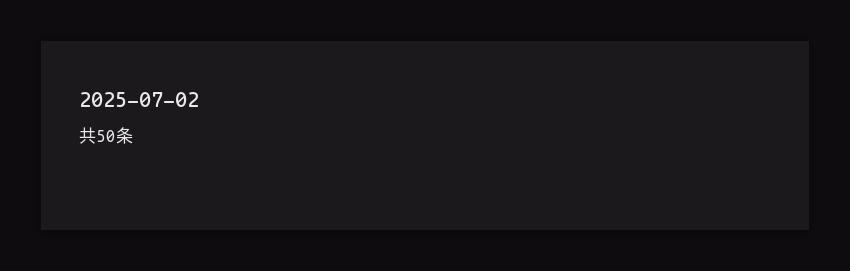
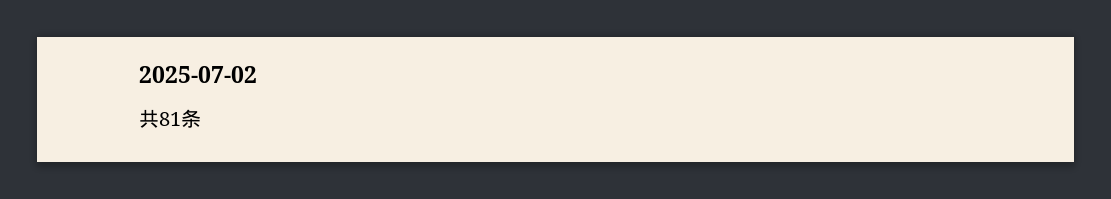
- 共50条
+ 共81条

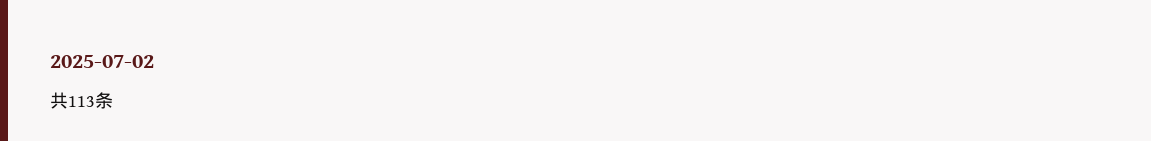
- 共81条
+ 共113条

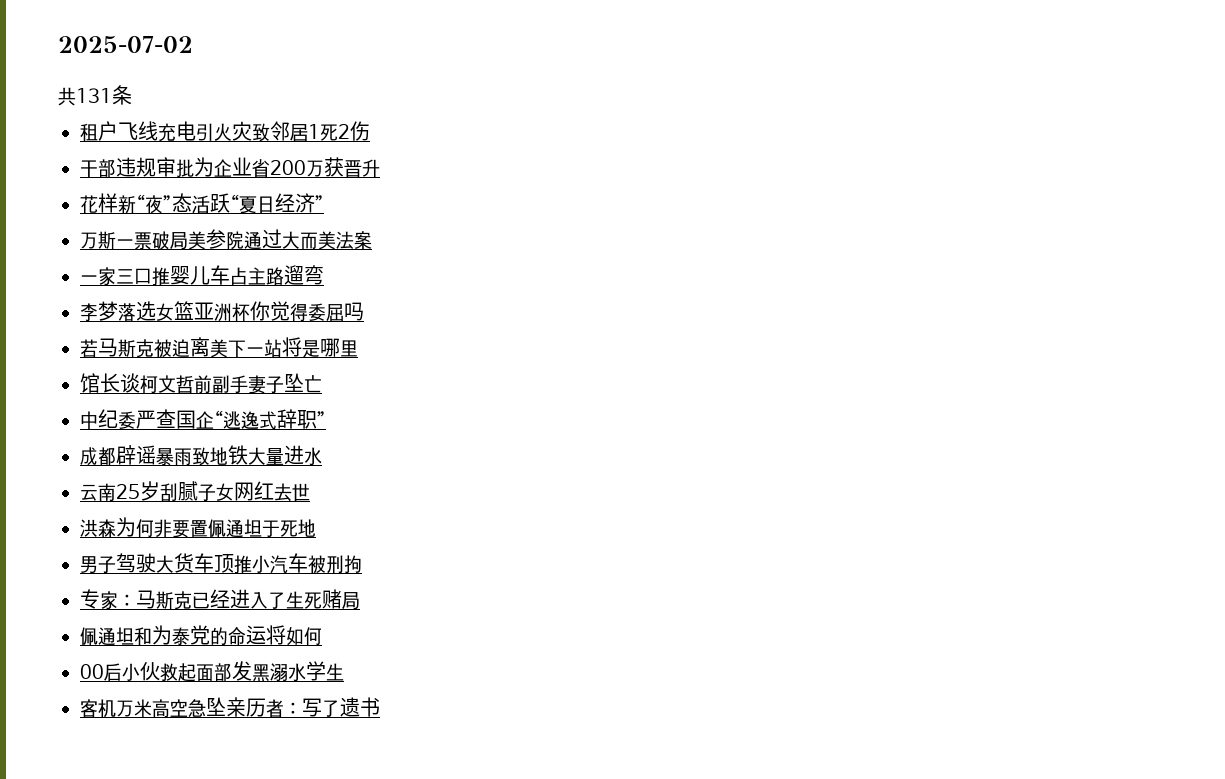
- 共113条
+ 共131条
+ 租户飞线充电引火灾致邻居1死2伤
+ 干部违规审批为企业省200万获晋升
+ 花样新“夜”态活跃“夏日经济”
+ 万斯一票破局美参院通过大而美法案
+ 一家三口推婴儿车占主路遛弯
+ 李梦落选女篮亚洲杯你觉得委屈吗
+ 若马斯克被迫离美下一站将是哪里
+ 馆长谈柯文哲前副手妻子坠亡
+ 中纪委严查国企“逃逸式辞职”
+ 成都辟谣暴雨致地铁大量进水
+ 云南25岁刮腻子女网红去世
+ 洪森为何非要置佩通坦于死地
+ 男子驾驶大货车顶推小汽车被刑拘
+ 专家：马斯克已经进入了生死赌局
+ 佩通坦和为泰党的命运将如何
+ 00后小伙救起面部发黑溺水学生
+ 客机万米高空急坠亲历者：写了遗书

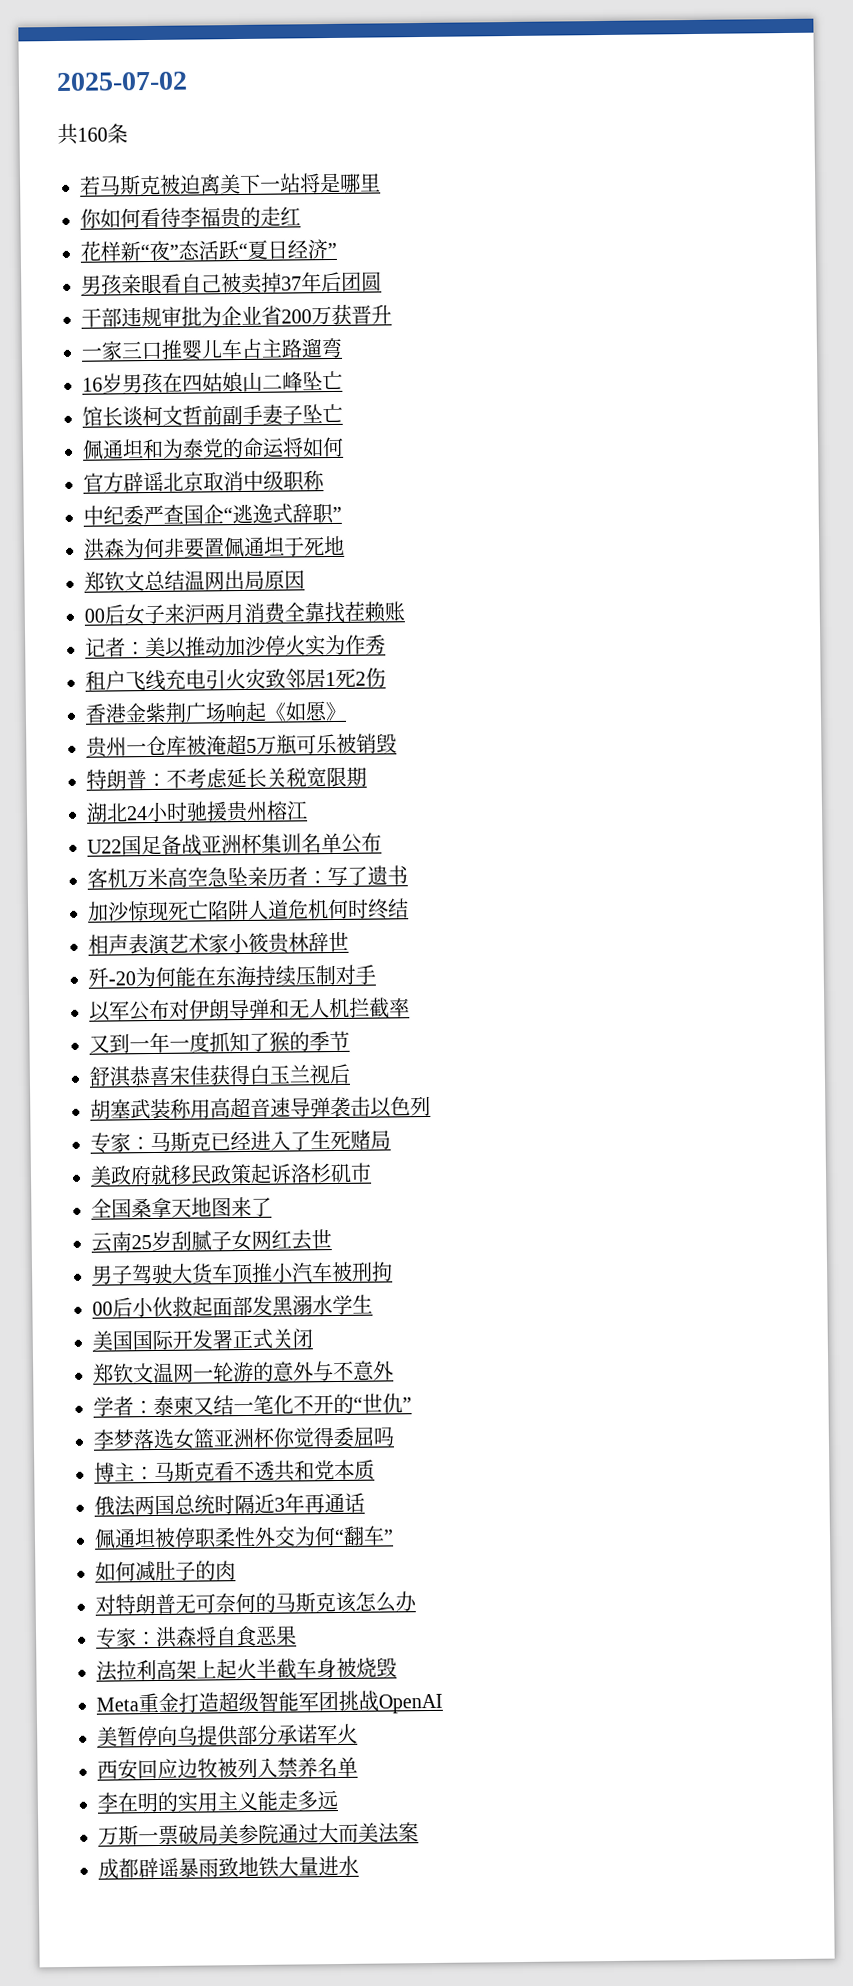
- 共131条
+ 共160条
+ 若马斯克被迫离美下一站将是哪里
+ 你如何看待李福贵的走红
+ 花样新“夜”态活跃“夏日经济”
+ 男孩亲眼看自己被卖掉37年后团圆
+ 干部违规审批为企业省200万获晋升
+ 一家三口推婴儿车占主路遛弯
+ 16岁男孩在四姑娘山二峰坠亡
+ 馆长谈柯文哲前副手妻子坠亡
+ 佩通坦和为泰党的命运将如何
+ 官方辟谣北京取消中级职称
+ 中纪委严查国企“逃逸式辞职”
+ 洪森为何非要置佩通坦于死地
+ 郑钦文总结温网出局原因
+ 00后女子来沪两月消费全靠找茬赖账
+ 记者：美以推动加沙停火实为作秀
- 干部违规审批为企业省200万获晋升
- 花样新“夜”态活跃“夏日经济”
+ 香港金紫荆广场响起《如愿》
+ 贵州一仓库被淹超5万瓶可乐被销毁
+ 特朗普：不考虑延长关税宽限期
+ 湖北24小时驰援贵州榕江
+ U22国足备战亚洲杯集训名单公布
+ 客机万米高空急坠亲历者：写了遗书
+ 加沙惊现死亡陷阱人道危机何时终结
+ 相声表演艺术家小筱贵林辞世
+ 歼-20为何能在东海持续压制对手
+ 以军公布对伊朗导弹和无人机拦截率
+ 又到一年一度抓知了猴的季节
+ 舒淇恭喜宋佳获得白玉兰视后
+ 胡塞武装称用高超音速导弹袭击以色列
+ 专家：马斯克已经进入了生死赌局
+ 美政府就移民政策起诉洛杉矶市
+ 全国桑拿天地图来了
+ 云南25岁刮腻子女网红去世
+ 男子驾驶大货车顶推小汽车被刑拘
+ 00后小伙救起面部发黑溺水学生
+ 美国国际开发署正式关闭
+ 郑钦文温网一轮游的意外与不意外
+ 学者：泰柬又结一笔化不开的“世仇”
+ 李梦落选女篮亚洲杯你觉得委屈吗
+ 博主：马斯克看不透共和党本质
+ 俄法两国总统时隔近3年再通话
+ 佩通坦被停职柔性外交为何“翻车”
+ 如何减肚子的肉
+ 对特朗普无可奈何的马斯克该怎么办
+ 专家：洪森将自食恶果
+ 法拉利高架上起火半截车身被烧毁
+ Meta重金打造超级智能军团挑战OpenAI
+ 美暂停向乌提供部分承诺军火
+ 西安回应边牧被列入禁养名单
+ 李在明的实用主义能走多远
- 一家三口推婴儿车占主路遛弯
- 李梦落选女篮亚洲杯你觉得委屈吗
- 若马斯克被迫离美下一站将是哪里
- 馆长谈柯文哲前副手妻子坠亡
- 中纪委严查国企“逃逸式辞职”
- 云南25岁刮腻子女网红去世
- 洪森为何非要置佩通坦于死地
- 男子驾驶大货车顶推小汽车被刑拘
- 专家：马斯克已经进入了生死赌局
- 佩通坦和为泰党的命运将如何
- 00后小伙救起面部发黑溺水学生
- 客机万米高空急坠亲历者：写了遗书

